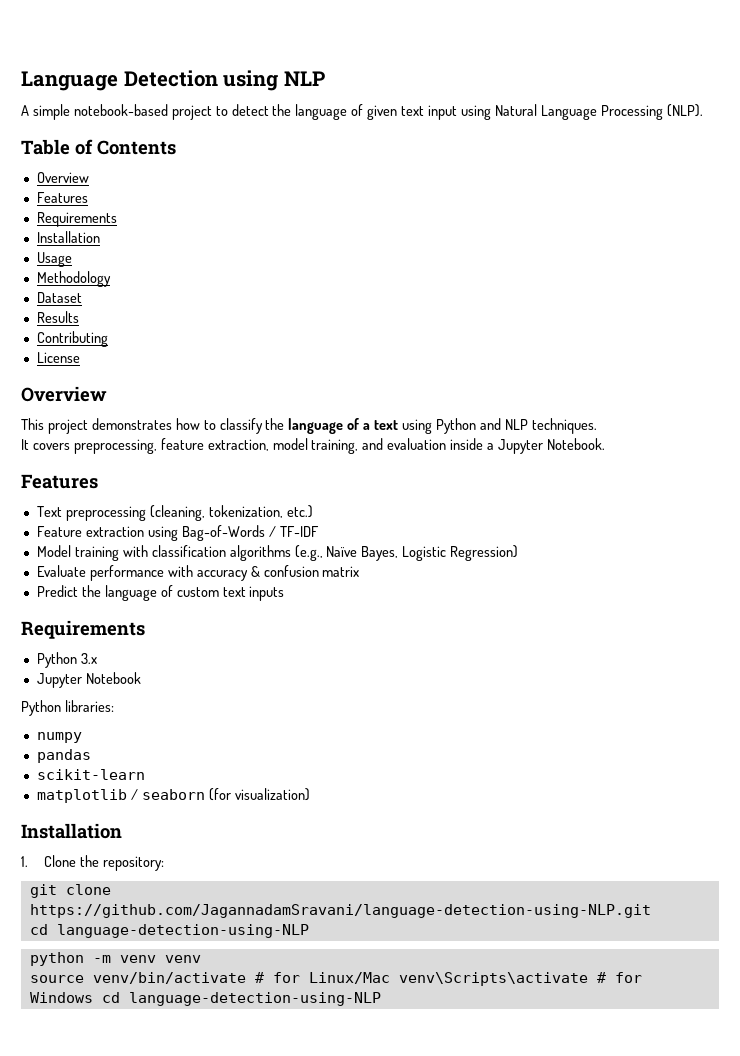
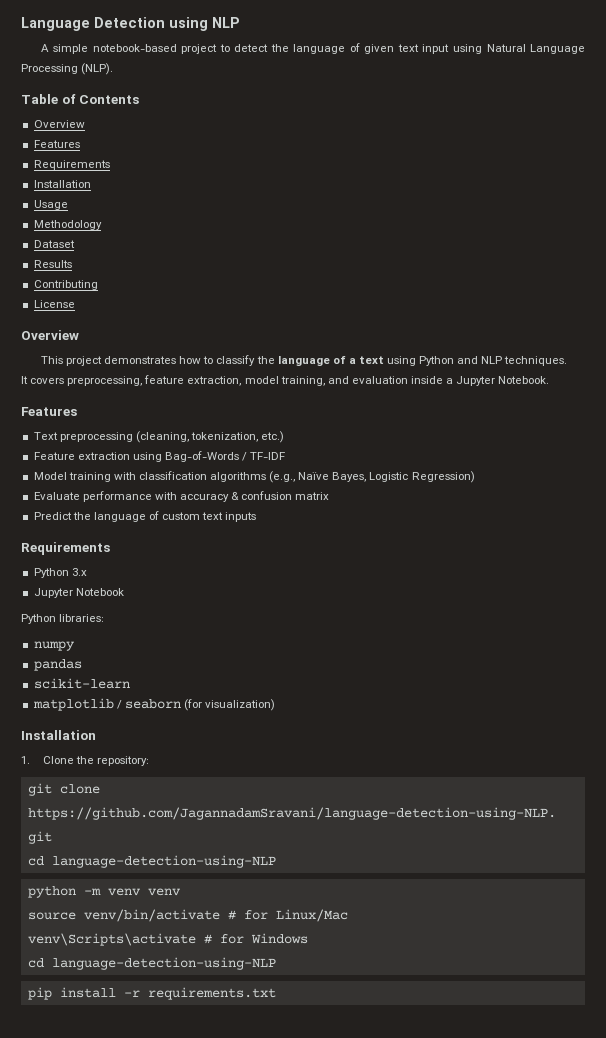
- source venv/bin/activate # for Linux/Mac venv\Scripts\activate # for Windows cd language-detection-using-NLP
+ source venv/bin/activate # for Linux/Mac
+ venv\Scripts\activate # for Windows
+ cd language-detection-using-NLP
+ pip install -r requirements.txt

